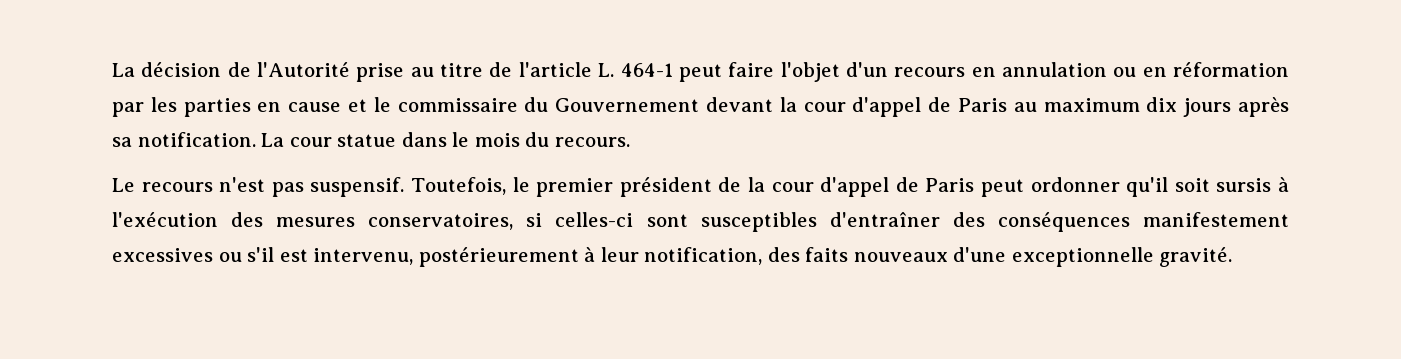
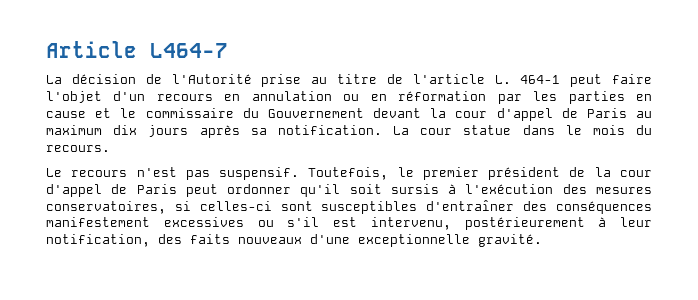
+ Article L464-7

